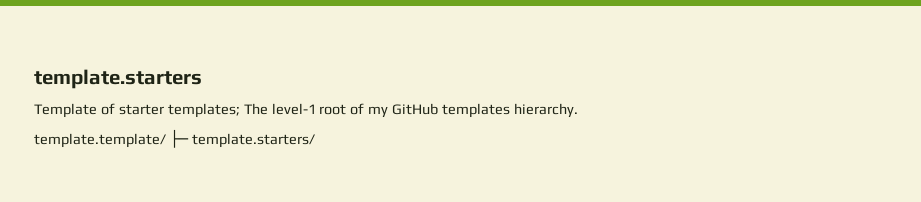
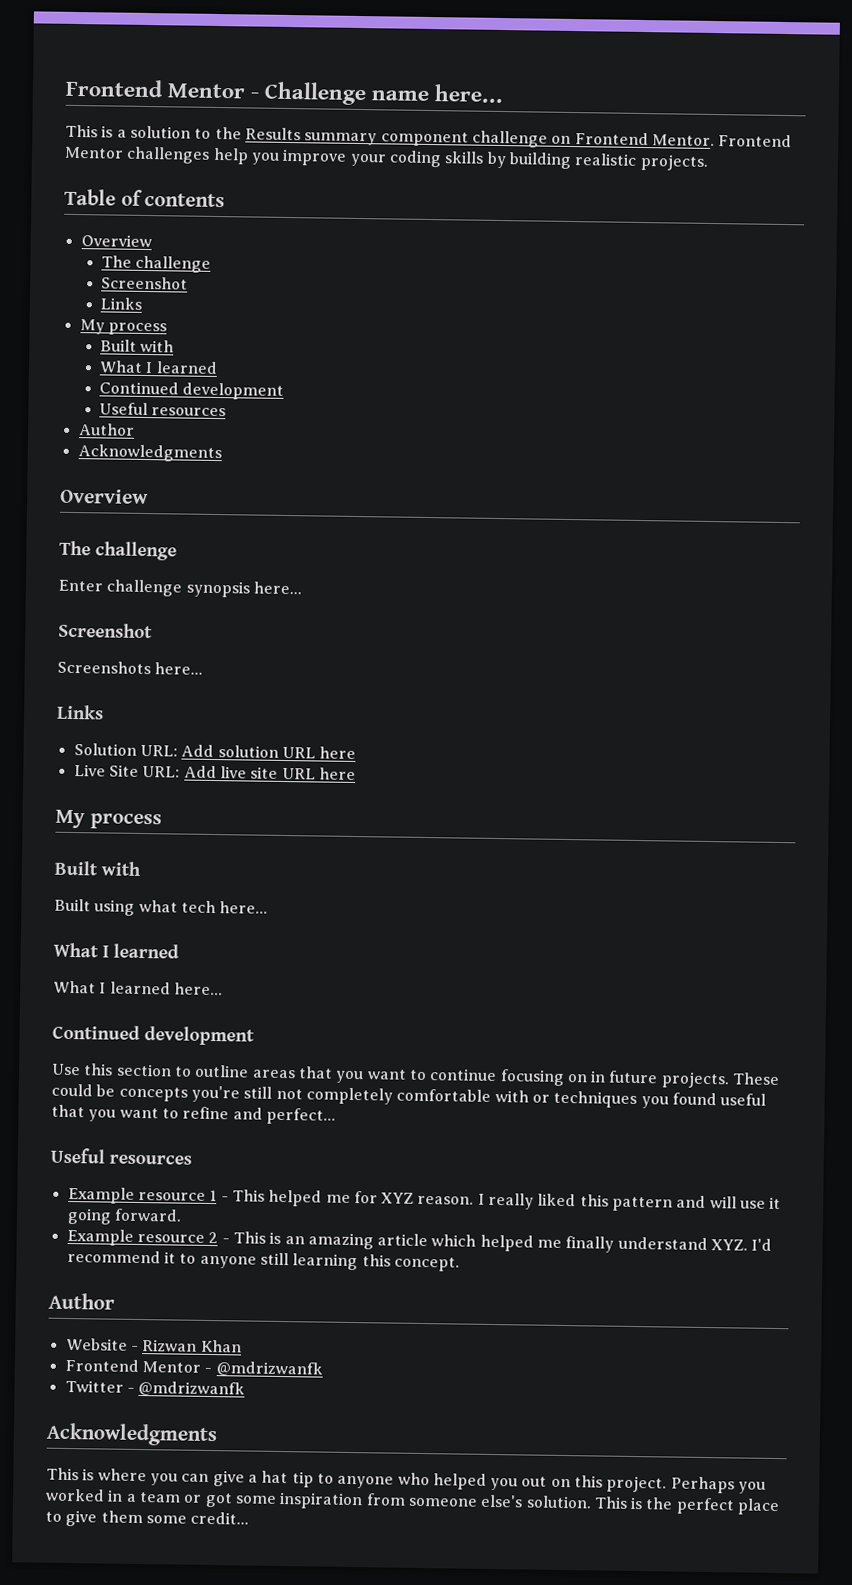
- template.starters
- Template of starter templates; The level-1 root of my GitHub templates hierarchy.
- template.template/ ├─ template.starters/
+ Frontend Mentor - Challenge name here...
+ This is a solution to the Results summary component challenge on Frontend Mentor. Frontend Mentor challenges help you improve your coding skills by building realistic projects.
+ Table of contents
+ Overview
+ The challenge
+ Screenshot
+ Links
+ My process
+ Built with
+ What I learned
+ Continued development
+ Useful resources
+ Author
+ Acknowledgments
+ Overview
+ The challenge
+ Enter challenge synopsis here...
+ Screenshot
+ Screenshots here...
+ Links
+ Solution URL: Add solution URL here
+ Live Site URL: Add live site URL here
+ My process
+ Built with
+ Built using what tech here...
+ What I learned
+ What I learned here...
+ Continued development
+ Use this section to outline areas that you want to continue focusing on in future projects. These could be concepts you're still not completely comfortable with or techniques you found useful that you want to refine and perfect...
+ Useful resources
+ Example resource 1 - This helped me for XYZ reason. I really liked this pattern and will use it going forward.
+ Example resource 2 - This is an amazing article which helped me finally understand XYZ. I'd recommend it to anyone still learning this concept.
+ Author
+ Website - Rizwan Khan
+ Frontend Mentor - @mdrizwanfk
+ Twitter - @mdrizwanfk
+ Acknowledgments
+ This is where you can give a hat tip to anyone who helped you out on this project. Perhaps you worked in a team or got some inspiration from someone else's solution. This is the perfect place to give them some credit...

